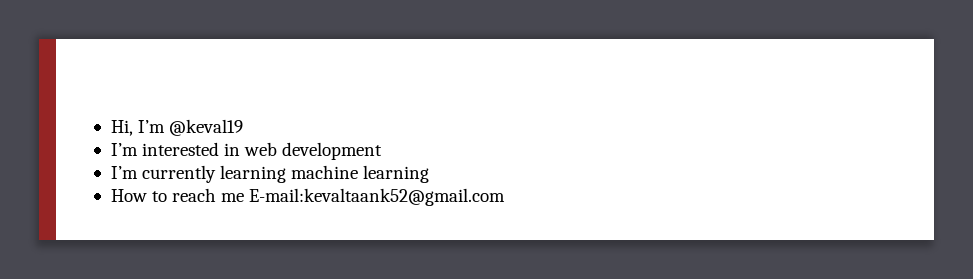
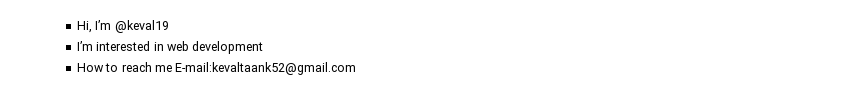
- I’m currently learning machine learning

